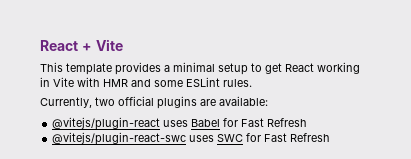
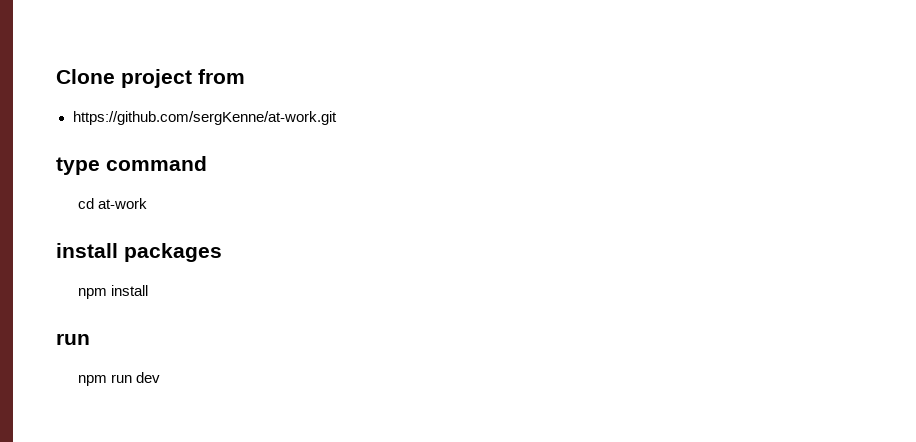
- React + Vite
- This template provides a minimal setup to get React working in Vite with HMR and some ESLint rules.
- Currently, two official plugins are available:
- @vitejs/plugin-react uses Babel for Fast Refresh
- @vitejs/plugin-react-swc uses SWC for Fast Refresh
+ Clone project from
+ https://github.com/sergKenne/at-work.git
+ type command
+ cd at-work
+ install packages
+ npm install
+ run
+ npm run dev

